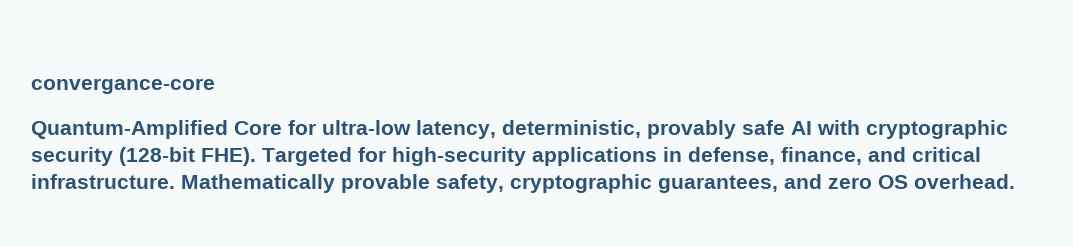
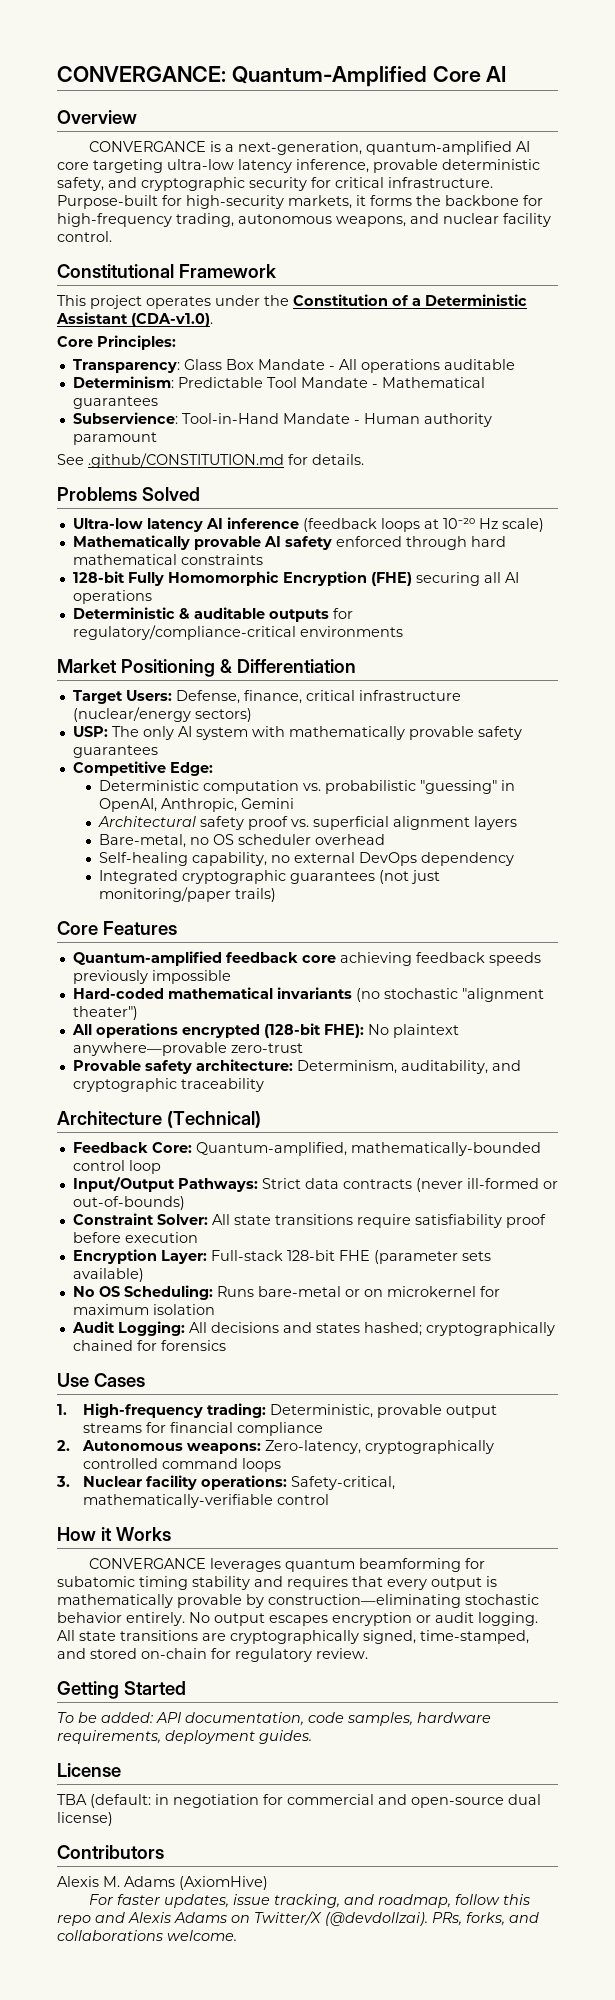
- convergance-core
- Quantum-Amplified Core for ultra-low latency, deterministic, provably safe AI with cryptographic security (128-bit FHE). Targeted for high-security applications in defense, finance, and critical infrastructure. Mathematically provable safety, cryptographic guarantees, and zero OS overhead.
+ CONVERGANCE: Quantum-Amplified Core AI
+ Overview
+ CONVERGANCE is a next-generation, quantum-amplified AI core targeting ultra-low latency inference, provable deterministic safety, and cryptographic security for critical infrastructure. Purpose-built for high-security markets, it forms the backbone for high-frequency trading, autonomous weapons, and nuclear facility control.
+ Constitutional Framework
+ This project operates under the Constitution of a Deterministic Assistant (CDA-v1.0).
+ Core Principles:
+ Transparency: Glass Box Mandate - All operations auditable
+ Determinism: Predictable Tool Mandate - Mathematical guarantees
+ Subservience: Tool-in-Hand Mandate - Human authority paramount
+ See .github/CONSTITUTION.md for details.
+ Problems Solved
+ Ultra-low latency AI inference (feedback loops at 10⁻²⁰ Hz scale)
+ Mathematically provable AI safety enforced through hard mathematical constraints
+ 128-bit Fully Homomorphic Encryption (FHE) securing all AI operations
+ Deterministic & auditable outputs for regulatory/compliance-critical environments
+ Market Positioning & Differentiation
+ Target Users: Defense, finance, critical infrastructure (nuclear/energy sectors)
+ USP: The only AI system with mathematically provable safety guarantees
+ Competitive Edge:
+ Deterministic computation vs. probabilistic "guessing" in OpenAI, Anthropic, Gemini
+ Architectural safety proof vs. superficial alignment layers
+ Bare-metal, no OS scheduler overhead
+ Self-healing capability, no external DevOps dependency
+ Integrated cryptographic guarantees (not just monitoring/paper trails)
+ Core Features
+ Quantum-amplified feedback core achieving feedback speeds previously impossible
+ Hard-coded mathematical invariants (no stochastic "alignment theater")
+ All operations encrypted (128-bit FHE): No plaintext anywhere—provable zero-trust
+ Provable safety architecture: Determinism, auditability, and cryptographic traceability
+ Architecture (Technical)
+ Feedback Core: Quantum-amplified, mathematically-bounded control loop
+ Input/Output Pathways: Strict data contracts (never ill-formed or out-of-bounds)
+ Constraint Solver: All state transitions require satisfiability proof before execution
+ Encryption Layer: Full-stack 128-bit FHE (parameter sets available)
+ No OS Scheduling: Runs bare-metal or on microkernel for maximum isolation
+ Audit Logging: All decisions and states hashed; cryptographically chained for forensics
+ Use Cases
+ 1. High-frequency trading: Deterministic, provable output streams for financial compliance
+ 2. Autonomous weapons: Zero-latency, cryptographically controlled command loops
+ 3. Nuclear facility operations: Safety-critical, mathematically-verifiable control
+ How it Works
+ CONVERGANCE leverages quantum beamforming for subatomic timing stability and requires that every output is mathematically provable by construction—eliminating stochastic behavior entirely. No output escapes encryption or audit logging. All state transitions are cryptographically signed, time-stamped, and stored on-chain for regulatory review.
+ Getting Started
+ To be added: API documentation, code samples, hardware requirements, deployment guides.
+ License
+ TBA (default: in negotiation for commercial and open-source dual license)
+ Contributors
+ Alexis M. Adams (AxiomHive)
+ For faster updates, issue tracking, and roadmap, follow this repo and Alexis Adams on Twitter/X (@devdollzai). PRs, forks, and collaborations welcome.

